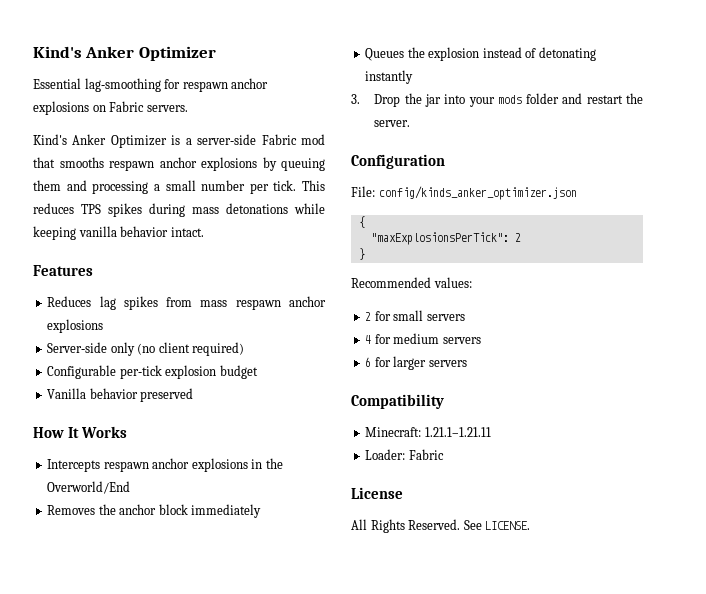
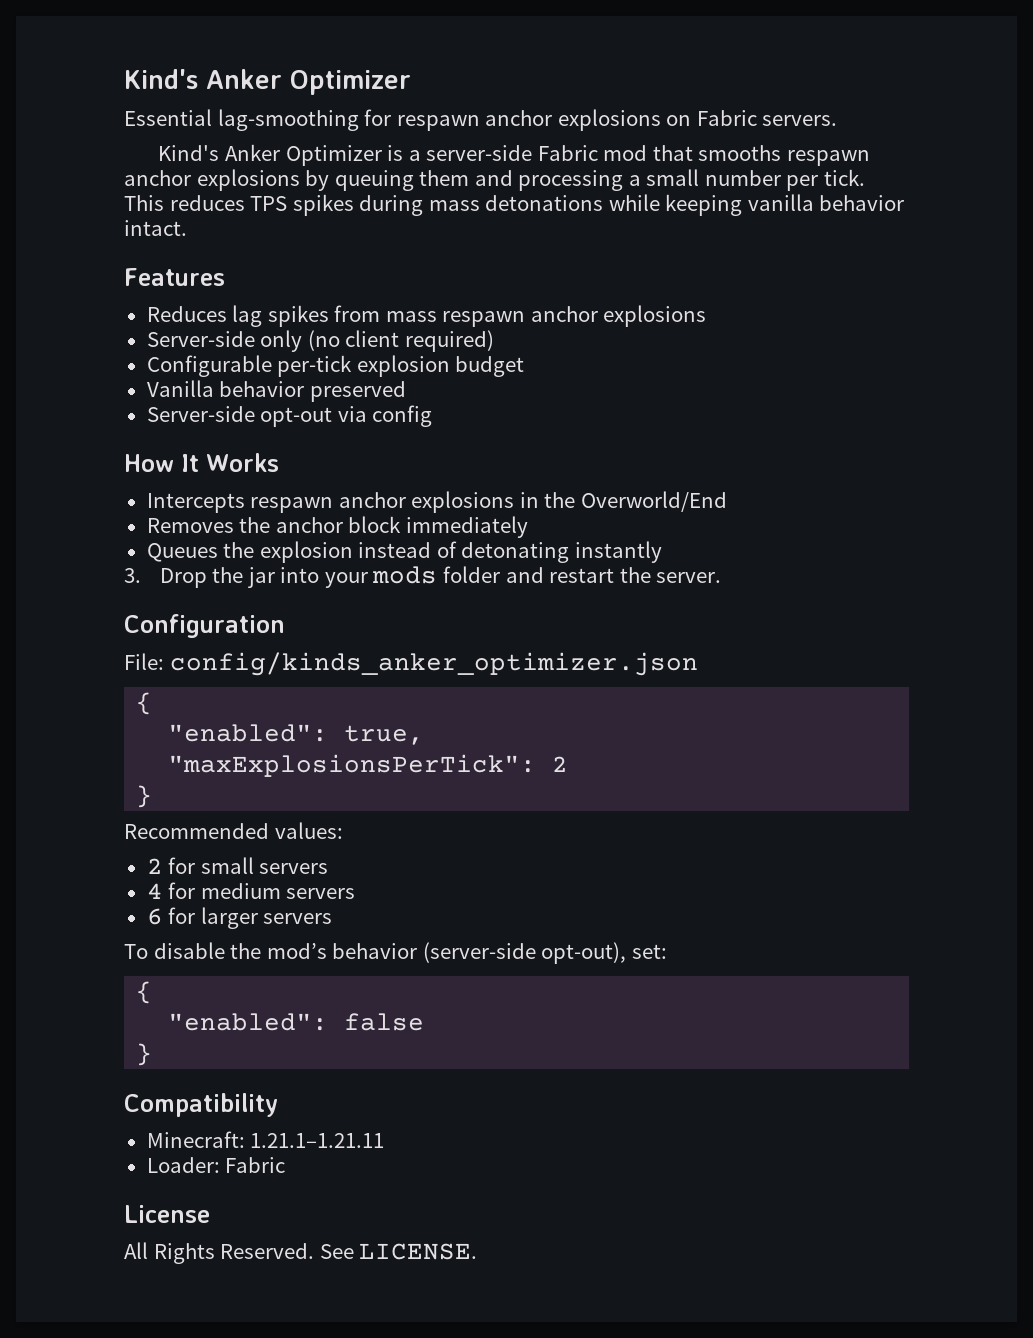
+ Server-side opt‑out via config
+ "enabled": true,
+ To disable the mod’s behavior (server-side opt‑out), set:
+ {
+ "enabled": false
+ }

